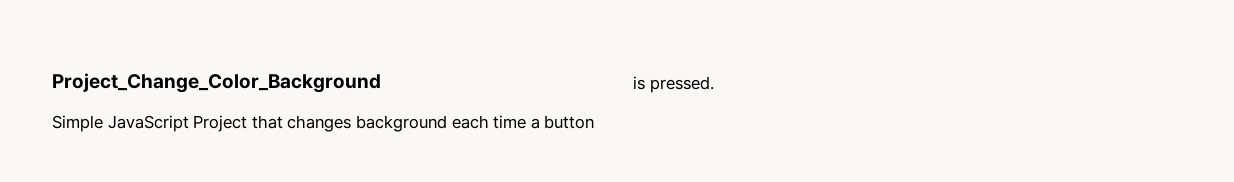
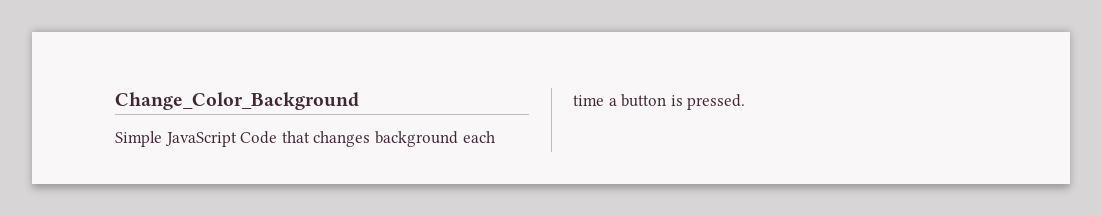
- Project_Change_Color_Background
+ Change_Color_Background
- Simple JavaScript Project that changes background each time a button is pressed.
+ Simple JavaScript Code that changes background each time a button is pressed.

